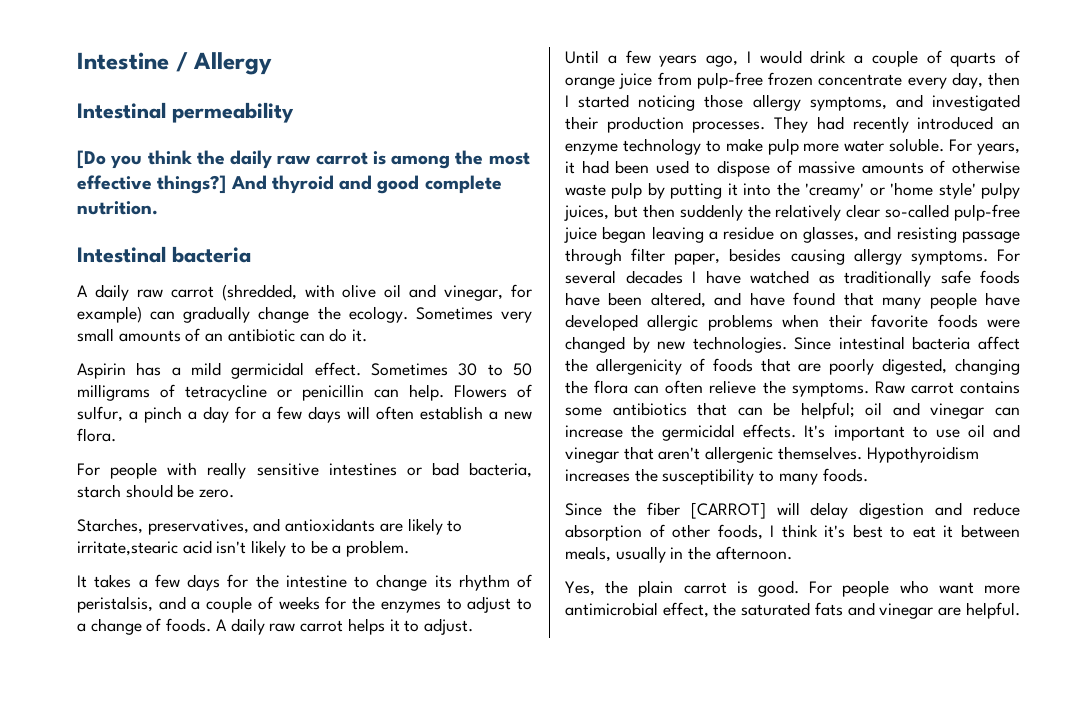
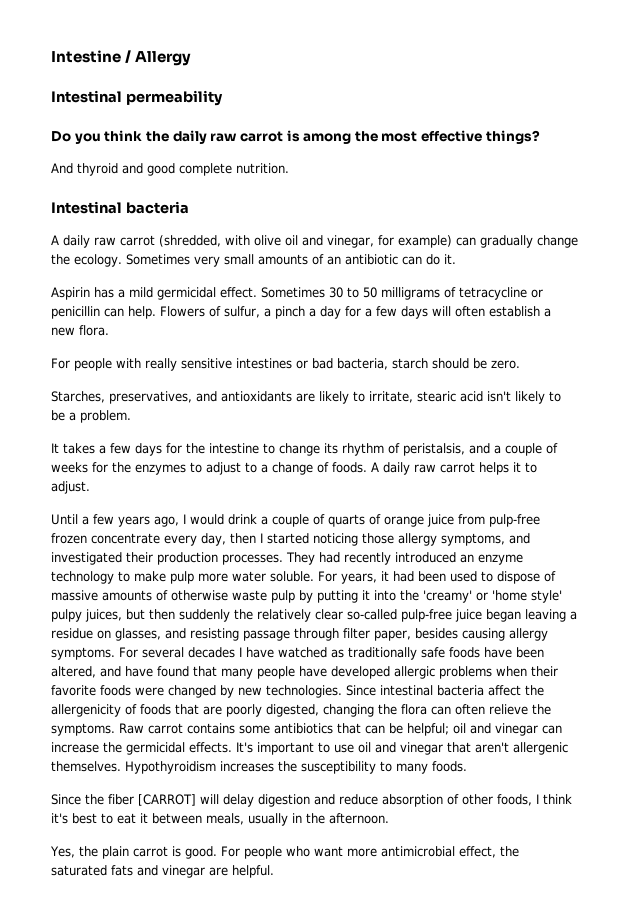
- [Do you think the daily raw carrot is among the most effective things?] And thyroid and good complete nutrition.
+ Do you think the daily raw carrot is among the most effective things?
+ And thyroid and good complete nutrition.
- Starches, preservatives, and antioxidants are likely to irritate,stearic acid isn't likely to be a problem.
+ Starches, preservatives, and antioxidants are likely to irritate, stearic acid isn't likely to be a problem.

